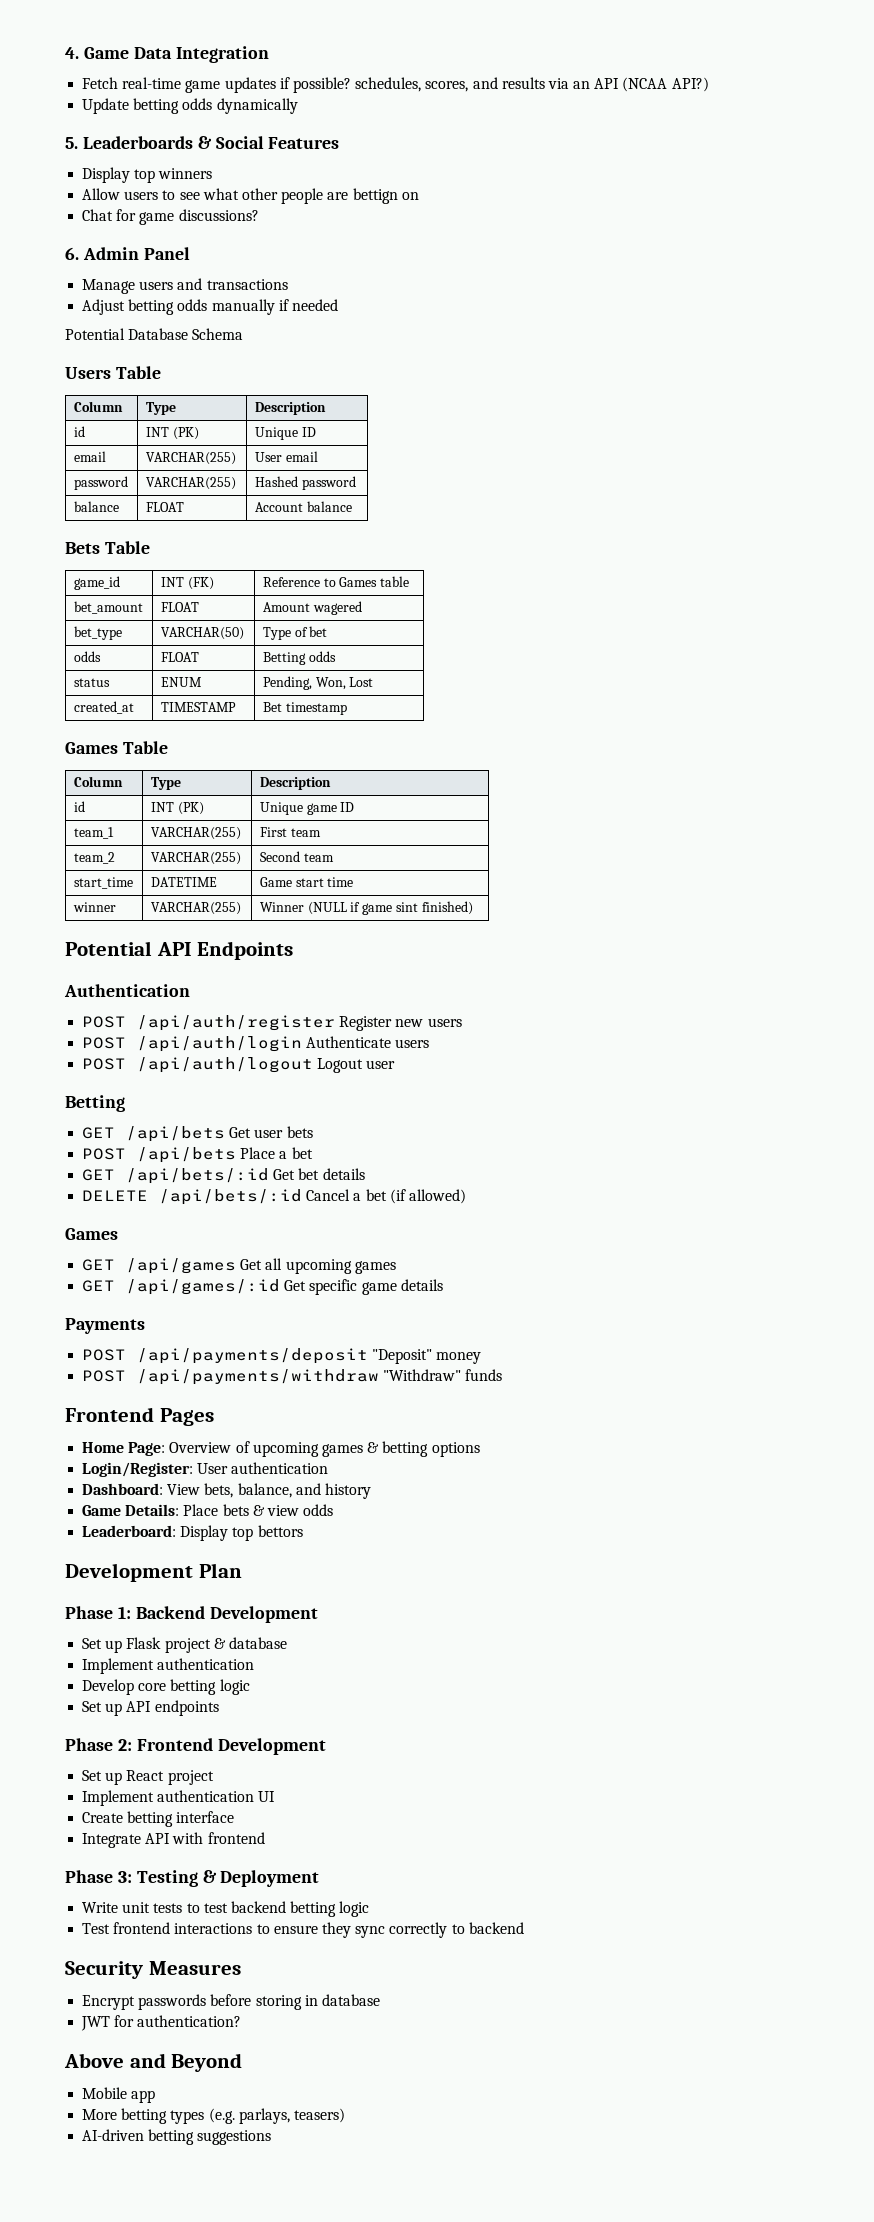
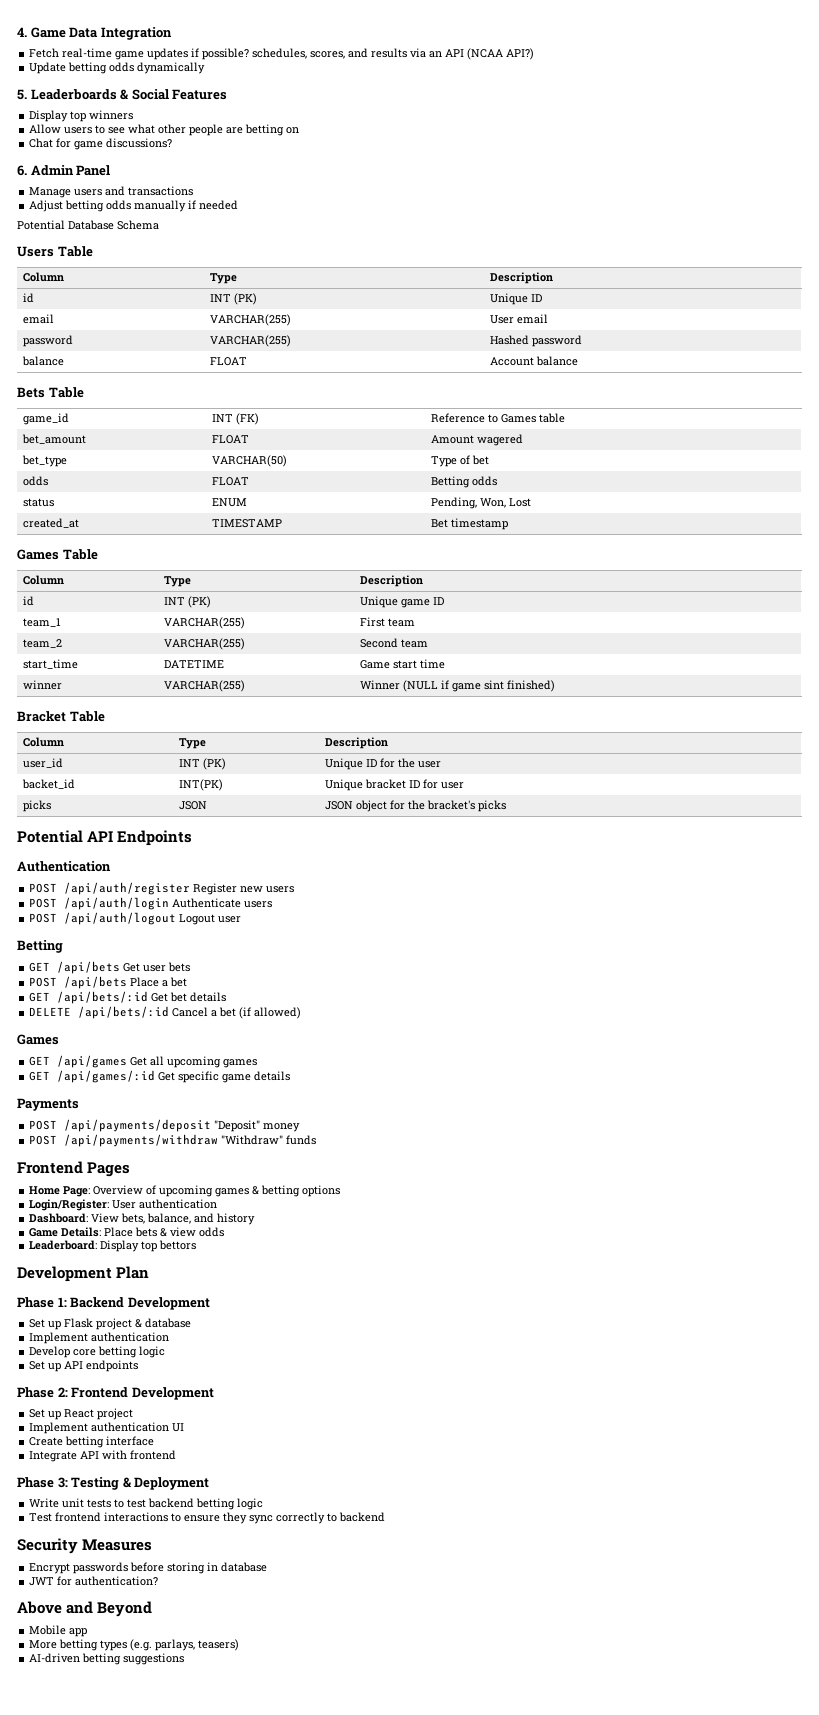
- Allow users to see what other people are bettign on
+ Allow users to see what other people are betting on
+ Bracket Table
+ Column | Type | Description
+ user_id | INT (PK) | Unique ID for the user
+ backet_id | INT(PK) | Unique bracket ID for user
+ picks | JSON | JSON object for the bracket's picks

